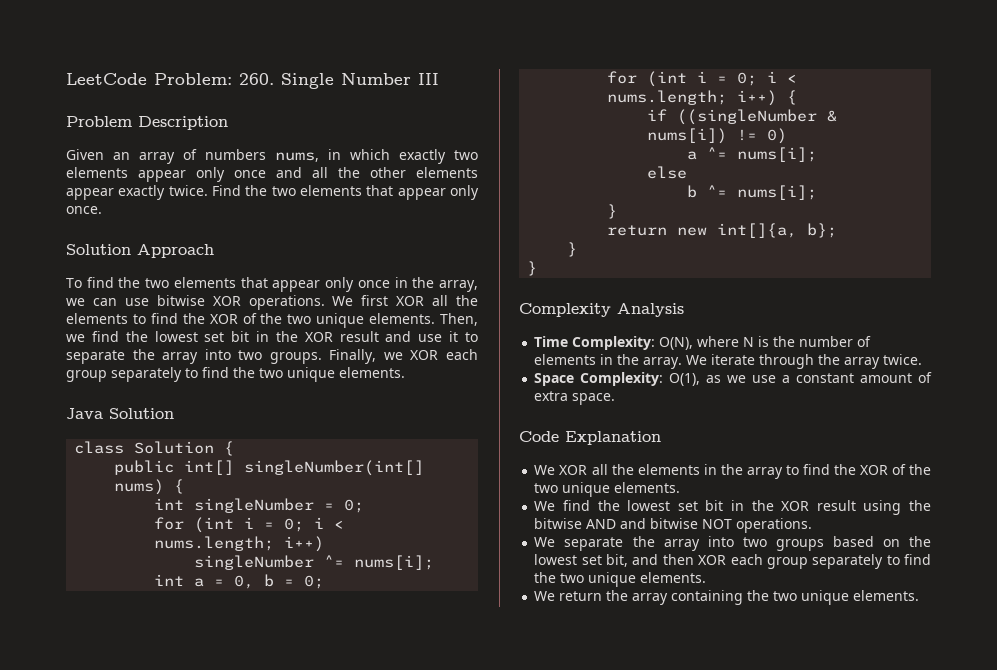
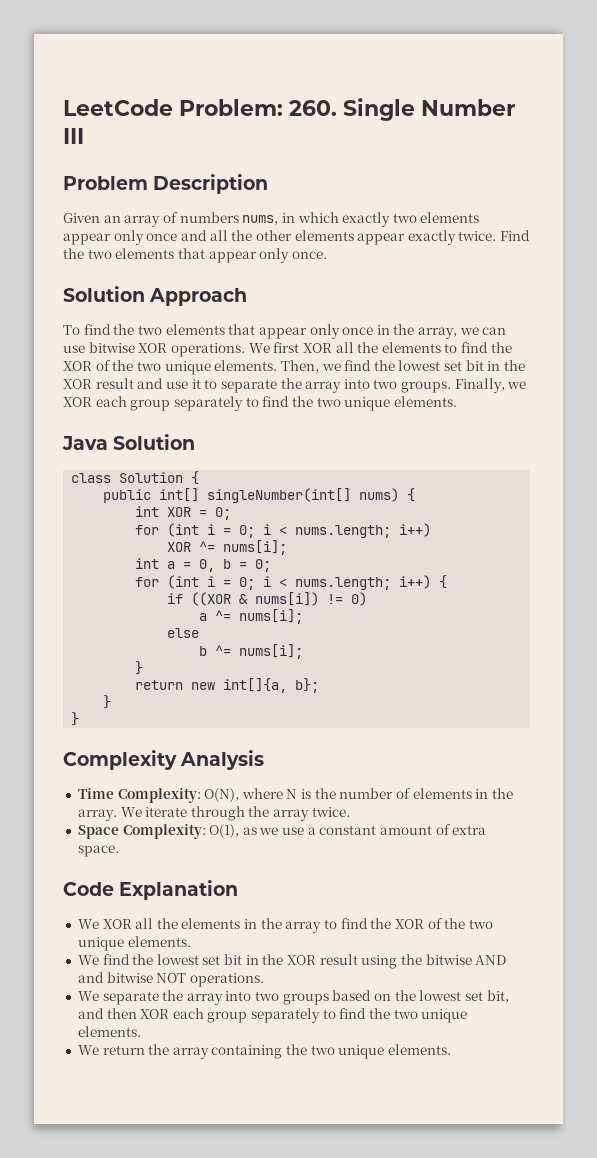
- int singleNumber = 0;
+ int XOR = 0;
- singleNumber ^= nums[i];
+ XOR ^= nums[i];
- if ((singleNumber & nums[i]) != 0)
+ if ((XOR & nums[i]) != 0)

